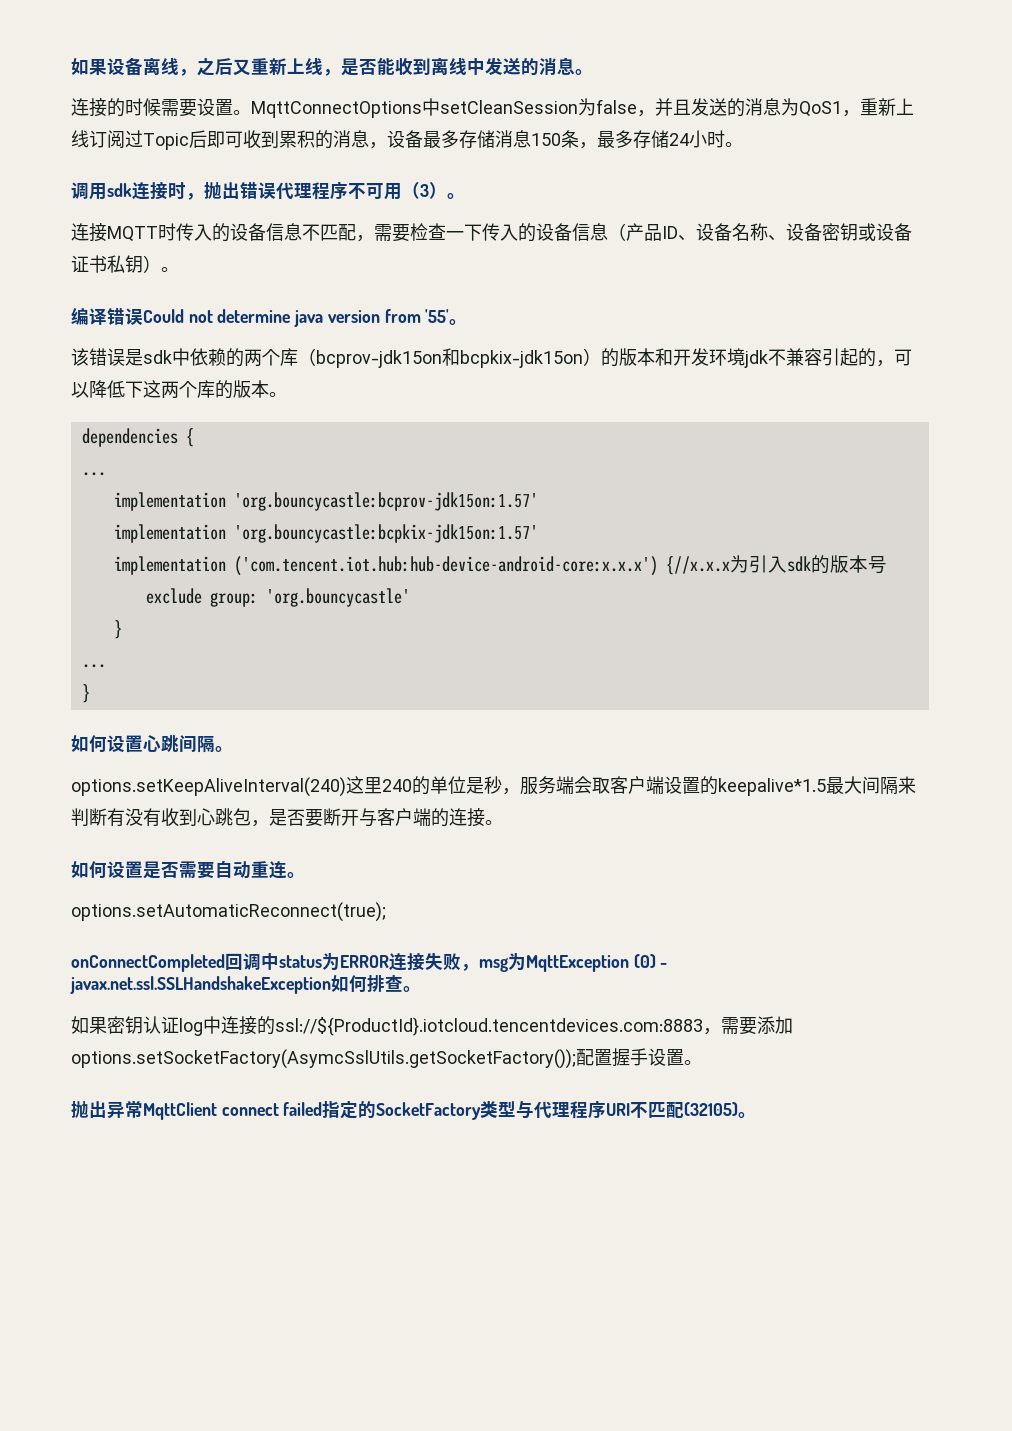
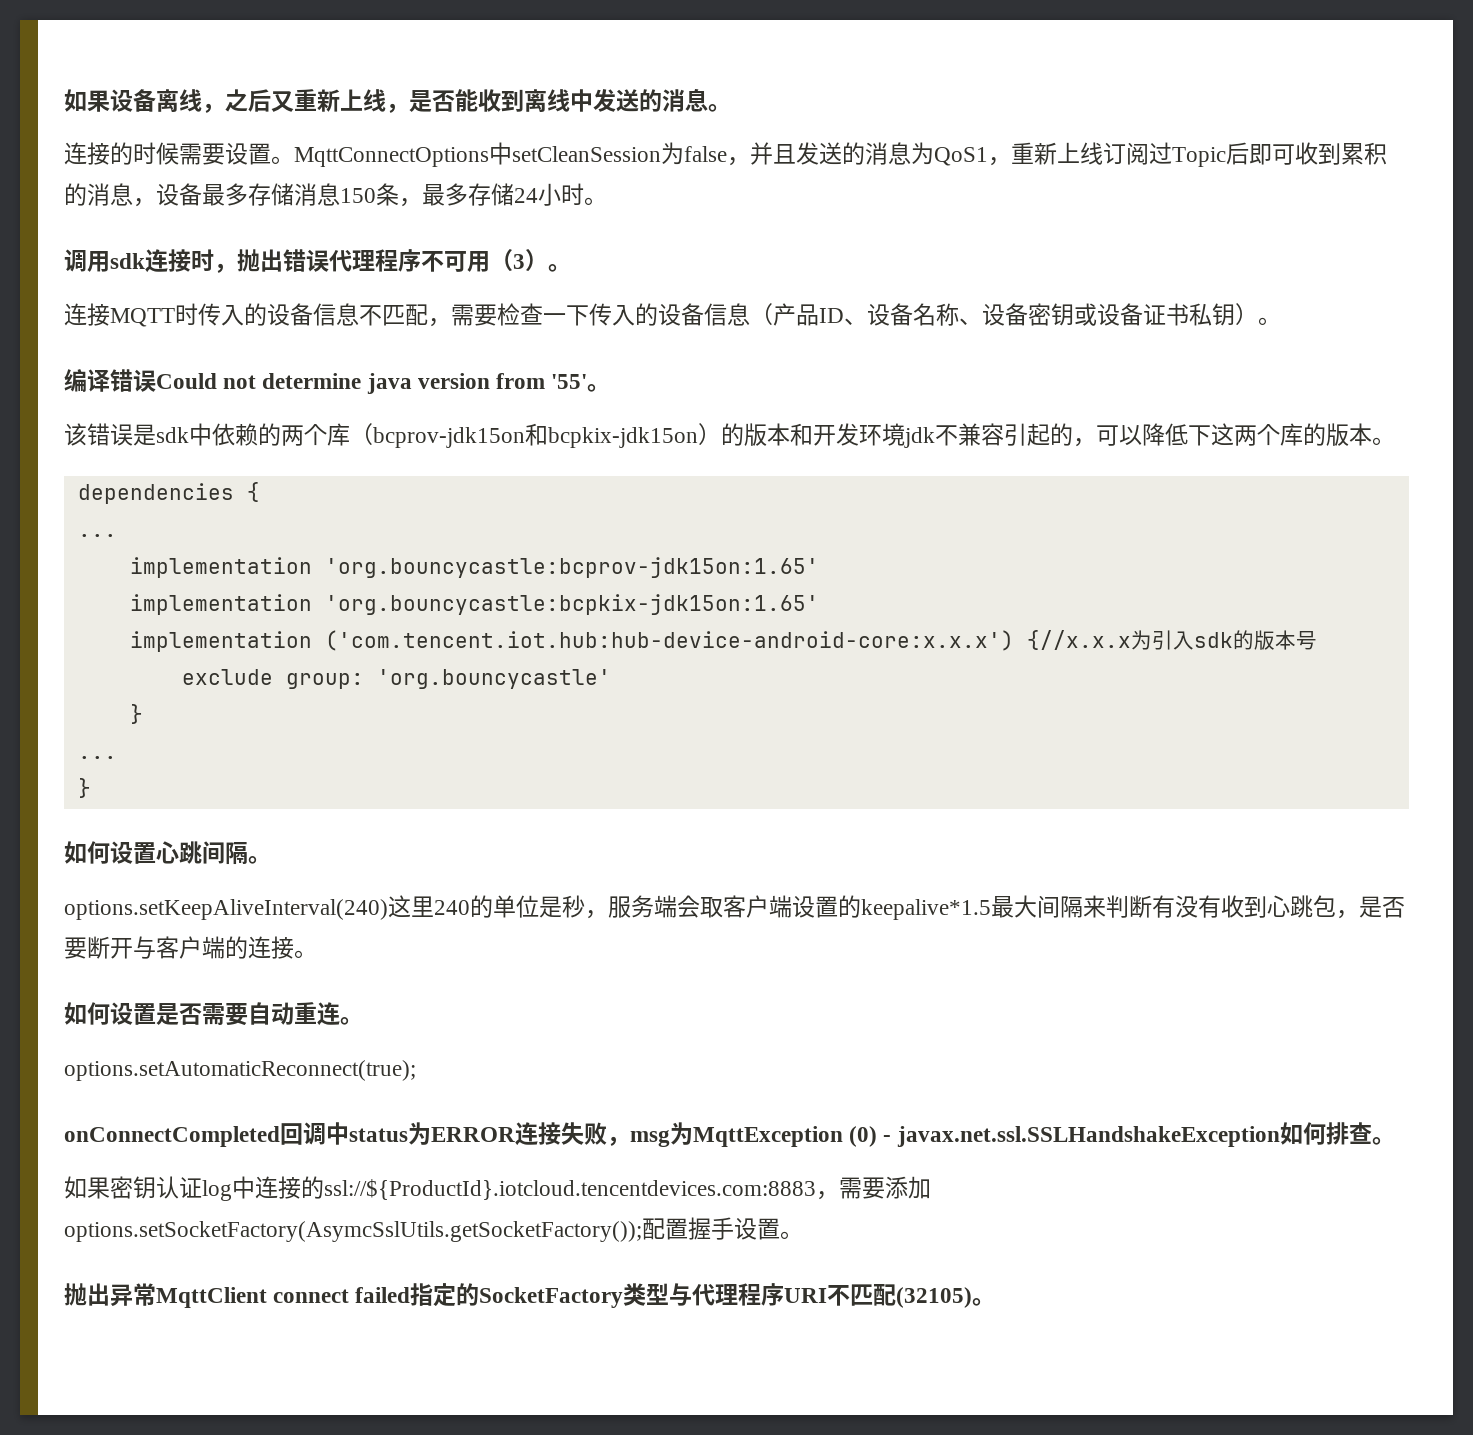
- implementation 'org.bouncycastle:bcprov-jdk15on:1.57'
- implementation 'org.bouncycastle:bcpkix-jdk15on:1.57'
+ implementation 'org.bouncycastle:bcprov-jdk15on:1.65'
+ implementation 'org.bouncycastle:bcpkix-jdk15on:1.65'

